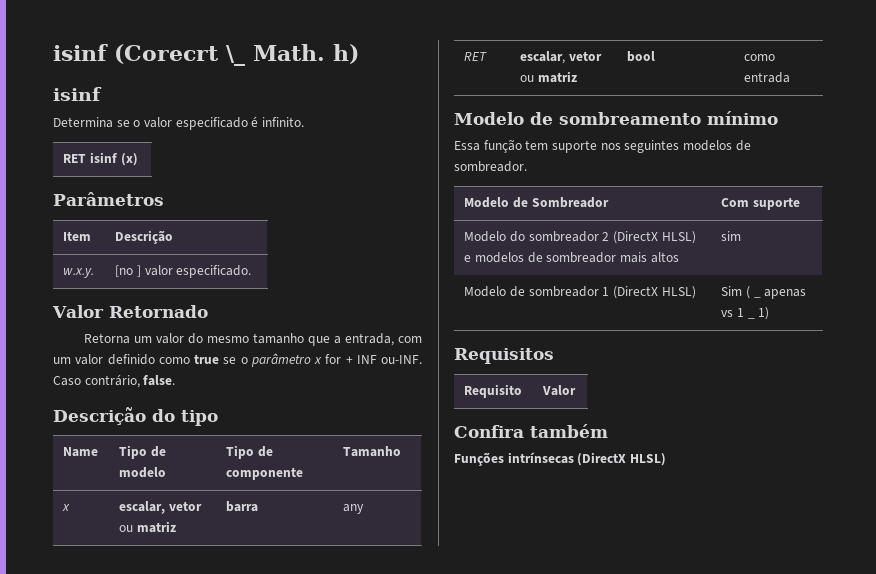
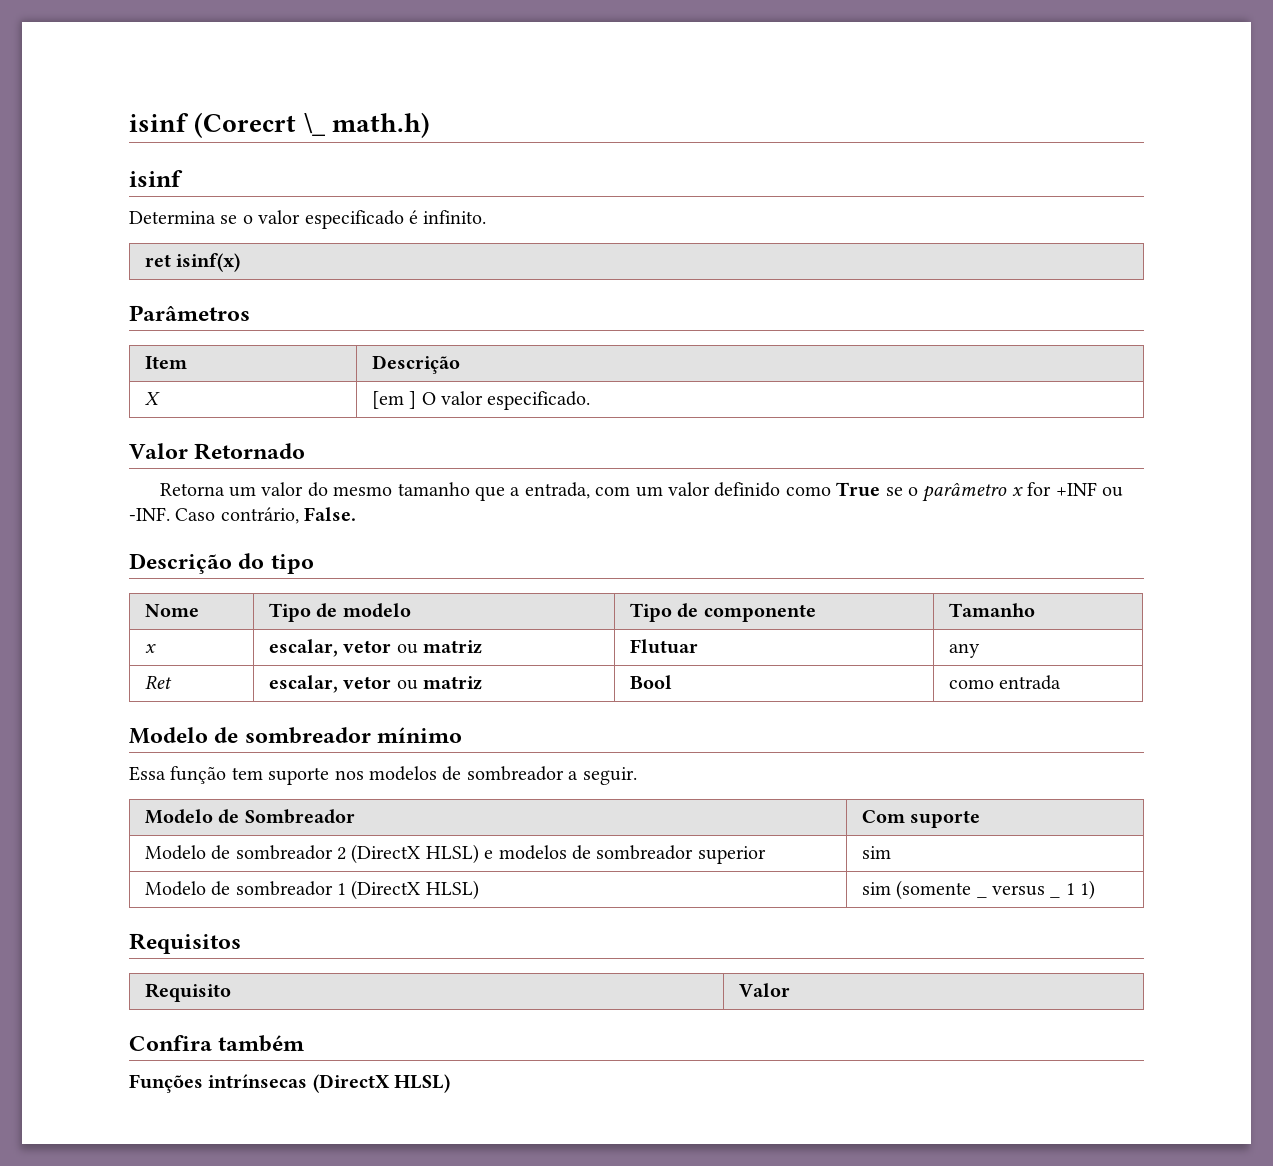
- isinf (Corecrt \_ Math. h)
+ isinf (Corecrt \_ math.h)
- RET isinf (x)
+ ret isinf(x)
- w.x.y. | [no ] valor especificado.
+ X | [em ] O valor especificado.
- Retorna um valor do mesmo tamanho que a entrada, com um valor definido como true se o parâmetro x for + INF ou-INF.
+ Retorna um valor do mesmo tamanho que a entrada, com um valor definido como True se o parâmetro x for +INF ou -INF.
- Caso contrário, false.
+ Caso contrário, False.
- Name | Tipo de modelo | Tipo de componente | Tamanho
+ Nome | Tipo de modelo | Tipo de componente | Tamanho
- x | escalar, vetor ou matriz | barra | any
+ x | escalar, vetor ou matriz | Flutuar | any
- RET | escalar, vetor ou matriz | bool | como entrada
+ Ret | escalar, vetor ou matriz | Bool | como entrada
- Modelo de sombreamento mínimo
+ Modelo de sombreador mínimo
- Essa função tem suporte nos seguintes modelos de sombreador.
+ Essa função tem suporte nos modelos de sombreador a seguir.
- Modelo do sombreador 2 (DirectX HLSL) e modelos de sombreador mais altos | sim
+ Modelo de sombreador 2 (DirectX HLSL) e modelos de sombreador superior | sim
- Modelo de sombreador 1 (DirectX HLSL) | Sim ( _ apenas vs 1 _ 1)
+ Modelo de sombreador 1 (DirectX HLSL) | sim (somente _ versus _ 1 1)

